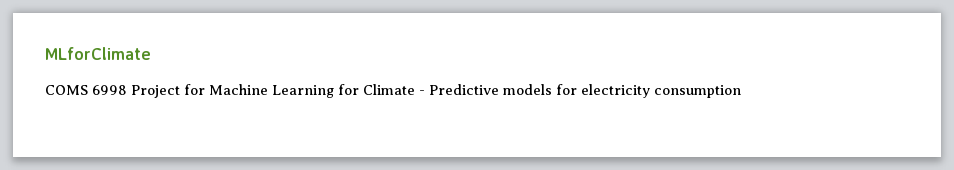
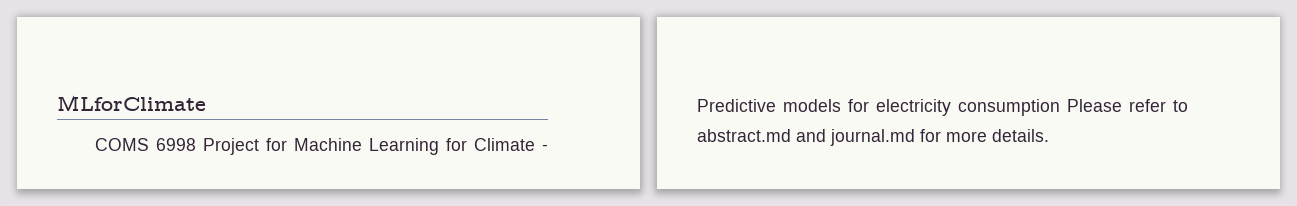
- COMS 6998 Project for Machine Learning for Climate - Predictive models for electricity consumption
+ COMS 6998 Project for Machine Learning for Climate - Predictive models for electricity consumption Please refer to abstract.md and journal.md for more details.

